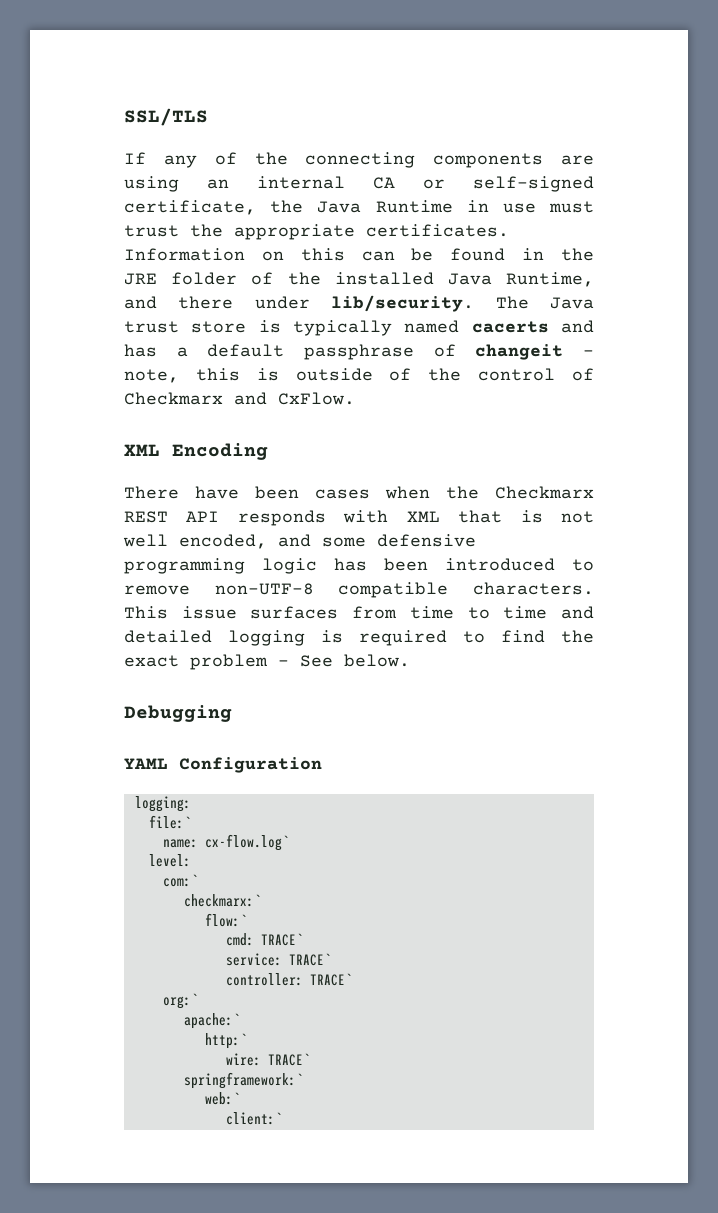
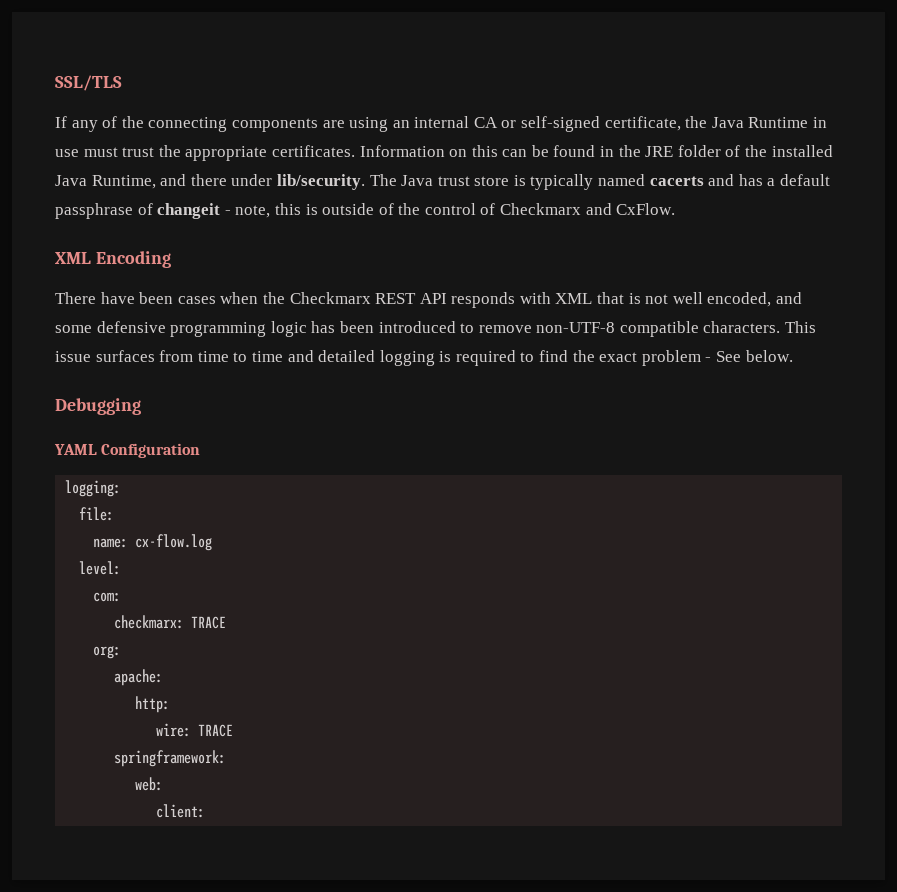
- file:`
+ file:
- name: cx-flow.log`
+ name: cx-flow.log
- com:`
- checkmarx:`
- flow:`
- cmd: TRACE`
- service: TRACE`
- controller: TRACE`
- org:`
- apache:`
- http:`
- wire: TRACE`
- springframework:`
- web:`
- client:`
+ com:
+ checkmarx: TRACE
+ org:
+ apache:
+ http:
+ wire: TRACE
+ springframework:
+ web:
+ client:

